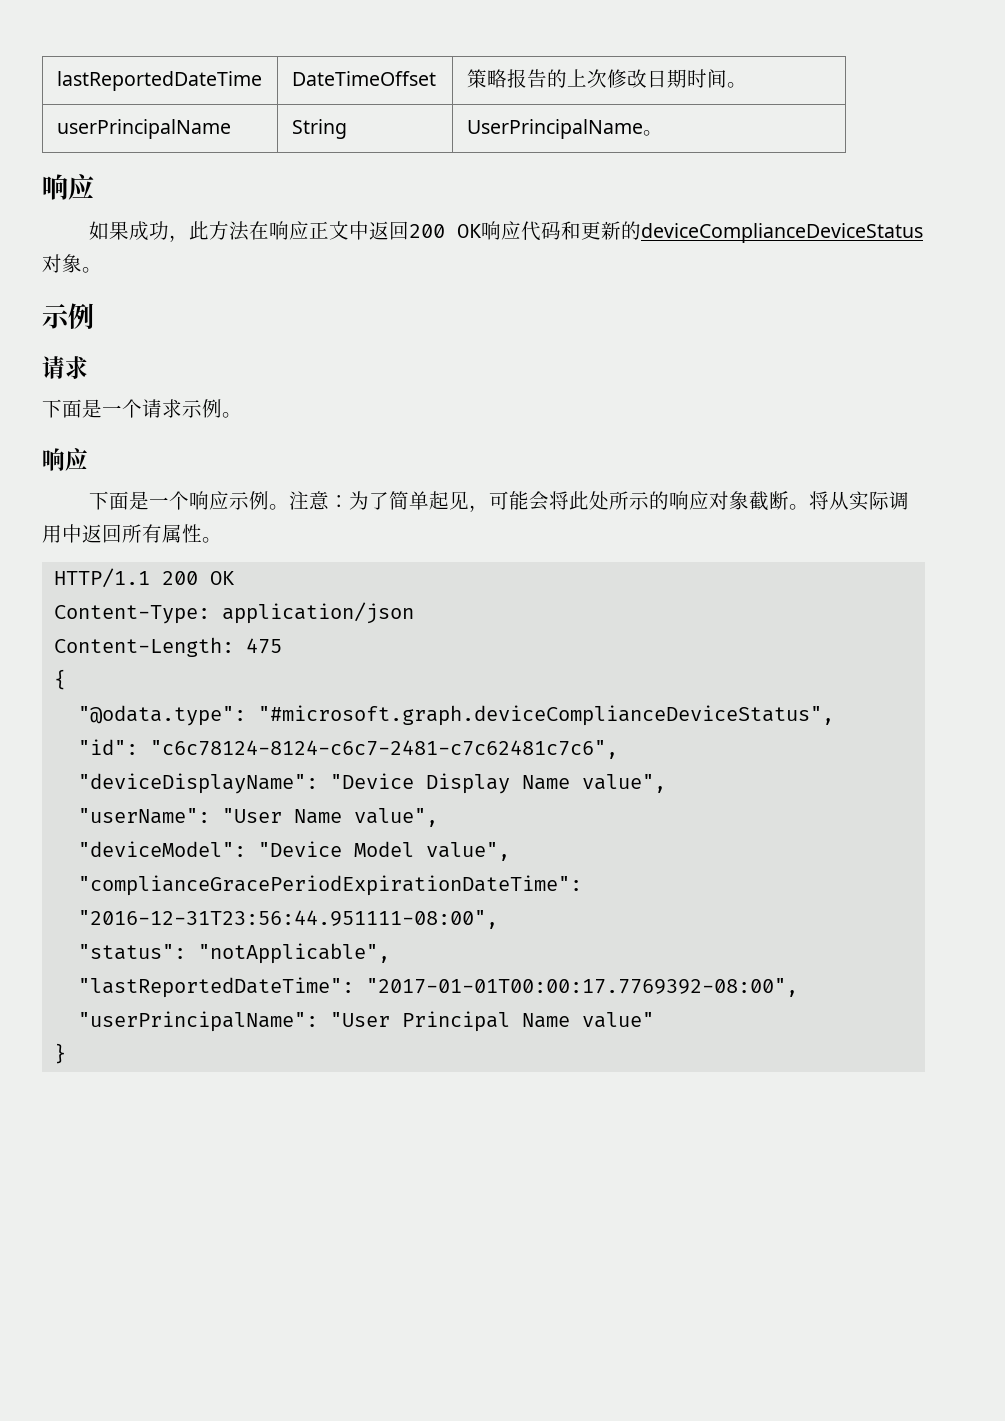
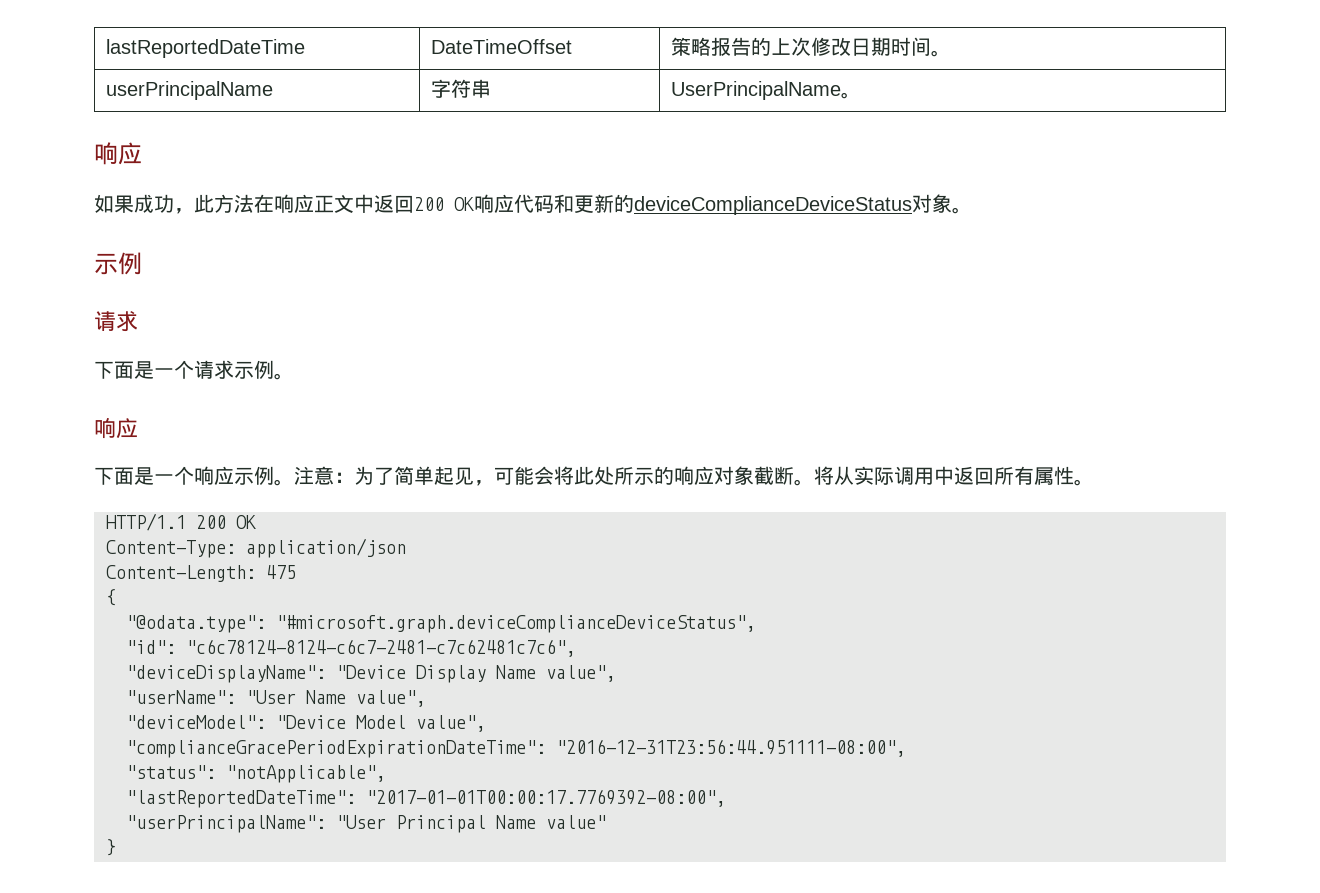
- userPrincipalName | String | UserPrincipalName。
+ userPrincipalName | 字符串 | UserPrincipalName。

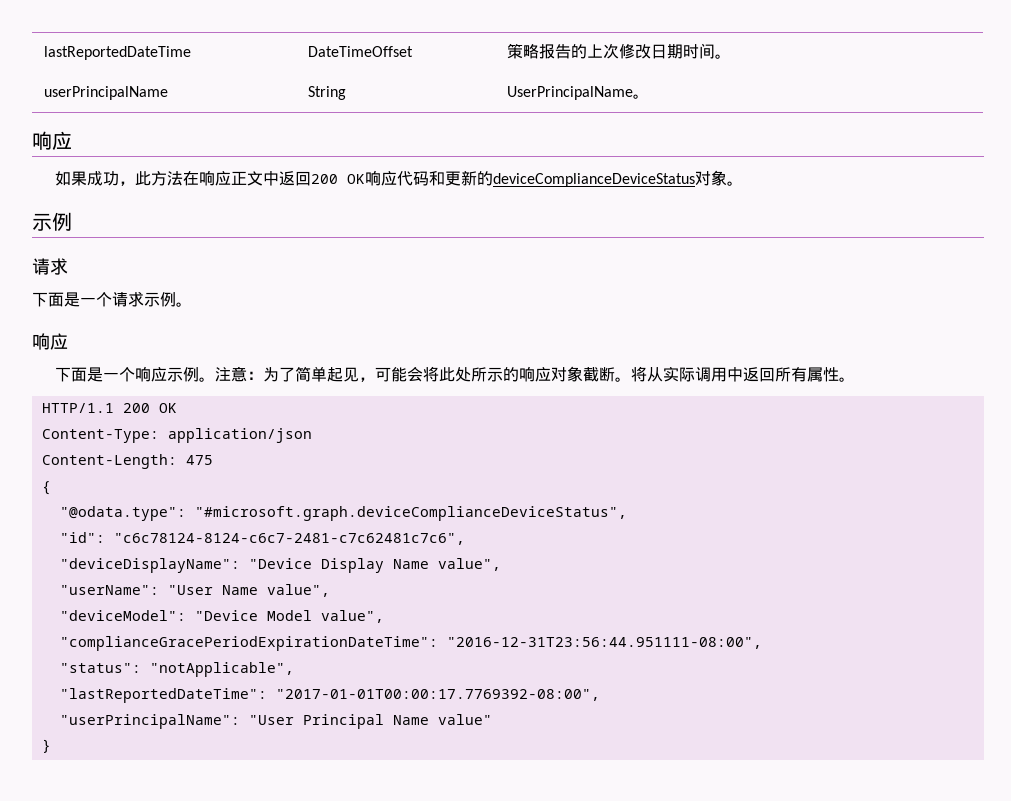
- userPrincipalName | 字符串 | UserPrincipalName。
+ userPrincipalName | String | UserPrincipalName。

